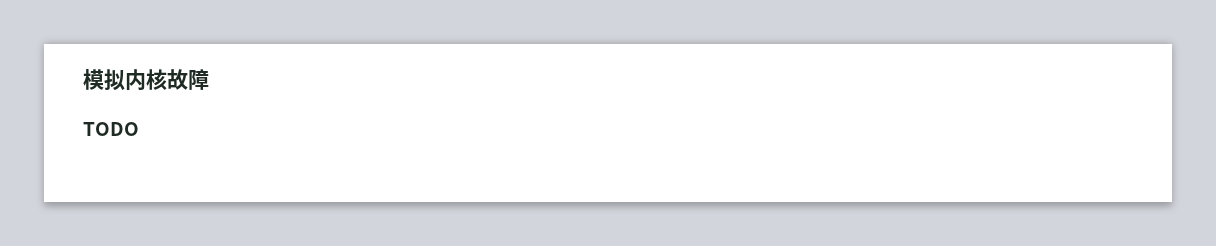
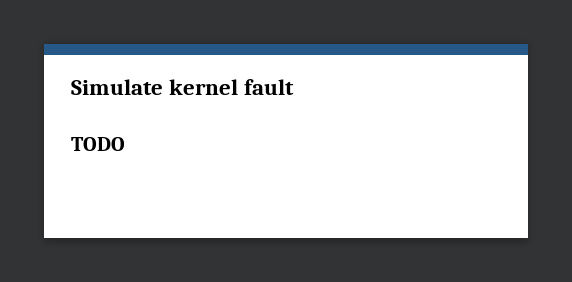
- 模拟内核故障
+ Simulate kernel fault

